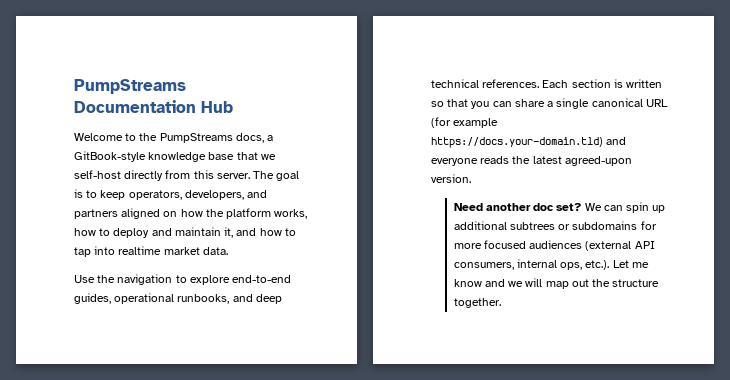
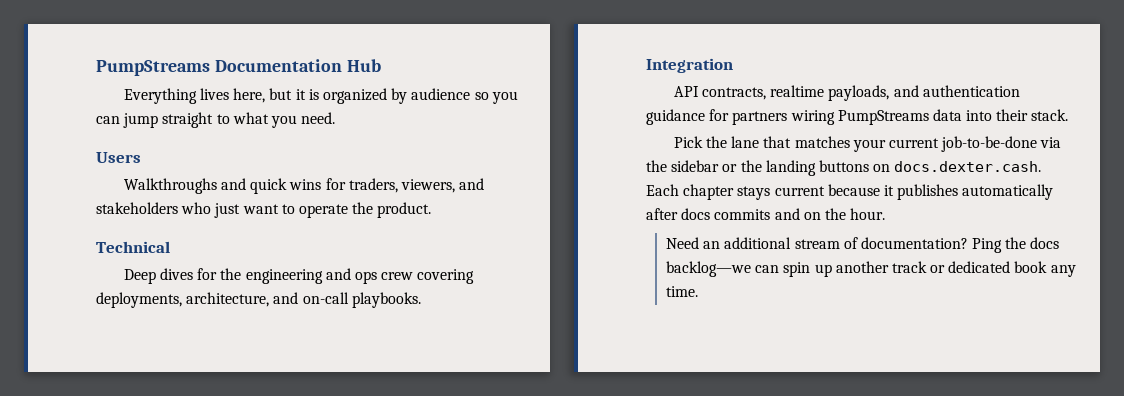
- Welcome to the PumpStreams docs, a GitBook-style knowledge base that we self-host directly from this server. The goal is to keep operators, developers, and partners aligned on how the platform works, how to deploy and maintain it, and how to tap into realtime market data.
- Use the navigation to explore end-to-end guides, operational runbooks, and deep technical references. Each section is written so that you can share a single canonical URL (for example https://docs.your-domain.tld) and everyone reads the latest agreed-upon version.
- Need another doc set? We can spin up additional subtrees or subdomains for more focused audiences (external API consumers, internal ops, etc.). Let me know and we will map out the structure together.
+ Everything lives here, but it is organized by audience so you can jump straight to what you need.
+ Users
+ Walkthroughs and quick wins for traders, viewers, and stakeholders who just want to operate the product.
+ Technical
+ Deep dives for the engineering and ops crew covering deployments, architecture, and on-call playbooks.
+ Integration
+ API contracts, realtime payloads, and authentication guidance for partners wiring PumpStreams data into their stack.
+ Pick the lane that matches your current job-to-be-done via the sidebar or the landing buttons on docs.dexter.cash. Each chapter stays current because it publishes automatically after docs commits and on the hour.
+ Need an additional stream of documentation? Ping the docs backlog—we can spin up another track or dedicated book any time.

